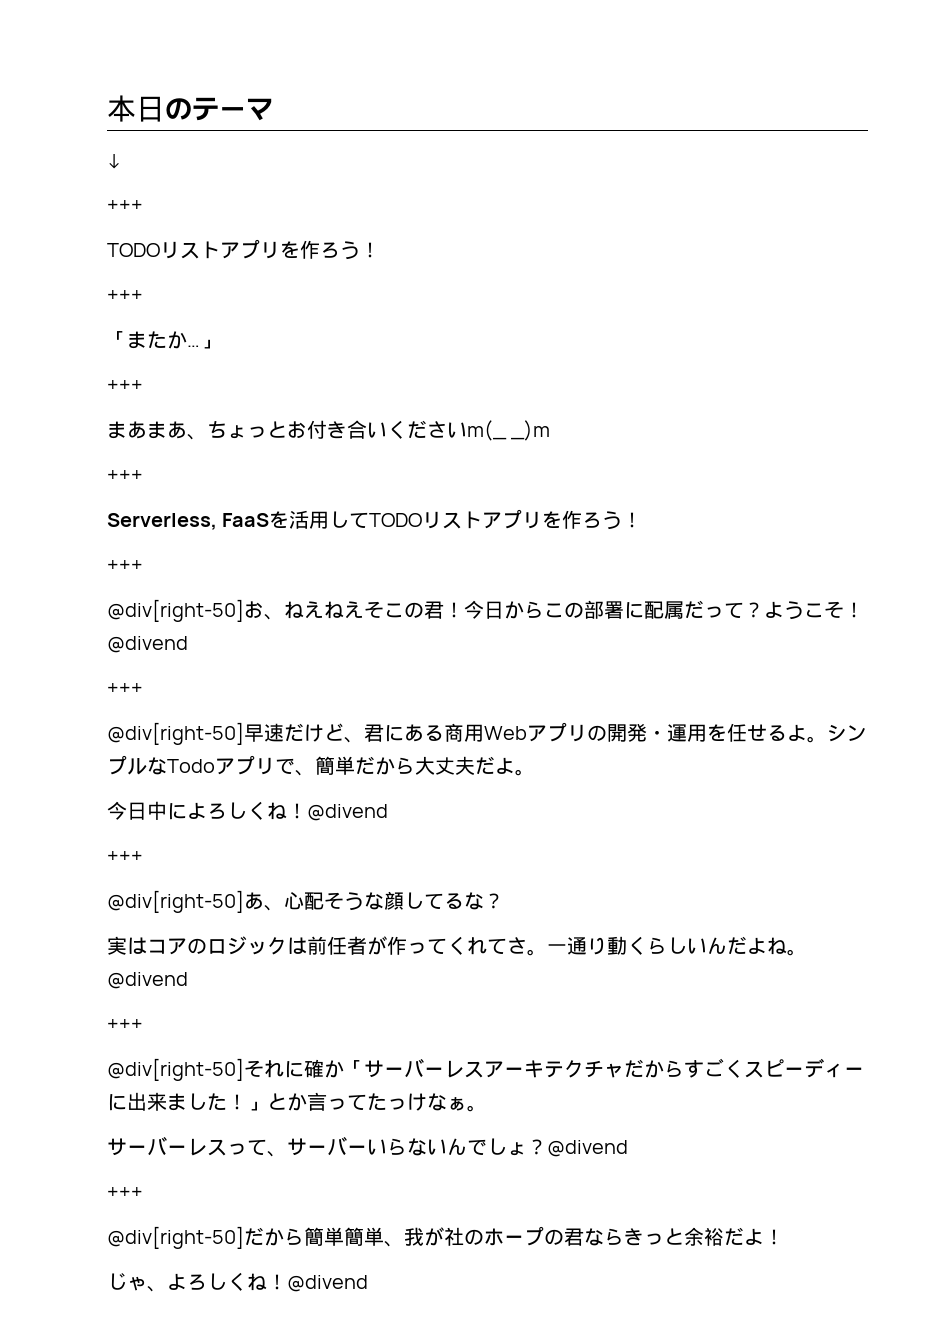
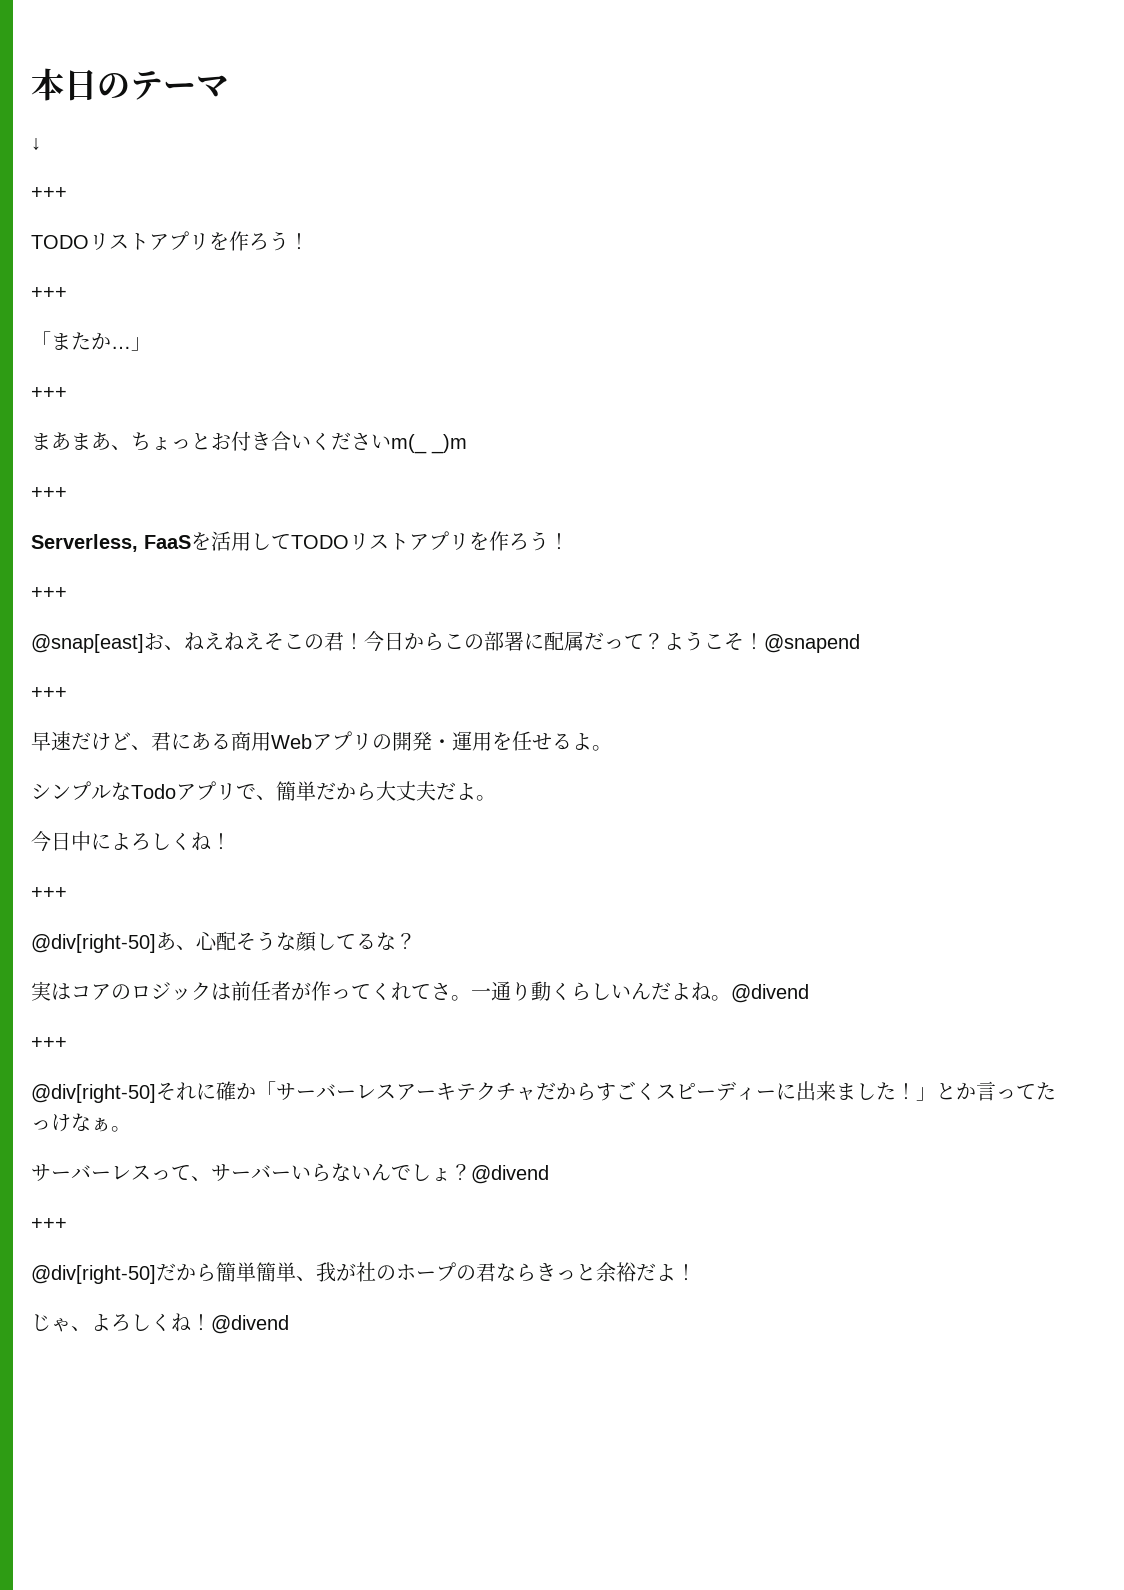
- @div[right-50]お、ねえねえそこの君！
+ @snap[east]お、ねえねえそこの君！
- ようこそ！@divend
+ ようこそ！@snapend
  +++
- @div[right-50]早速だけど、君にある商用Webアプリの開発・運用を任せるよ。シンプルなTodoアプリで、簡単だから大丈夫だよ。
+ 早速だけど、君にある商用Webアプリの開発・運用を任せるよ。
+ シンプルなTodoアプリで、簡単だから大丈夫だよ。
- 今日中によろしくね！@divend
+ 今日中によろしくね！

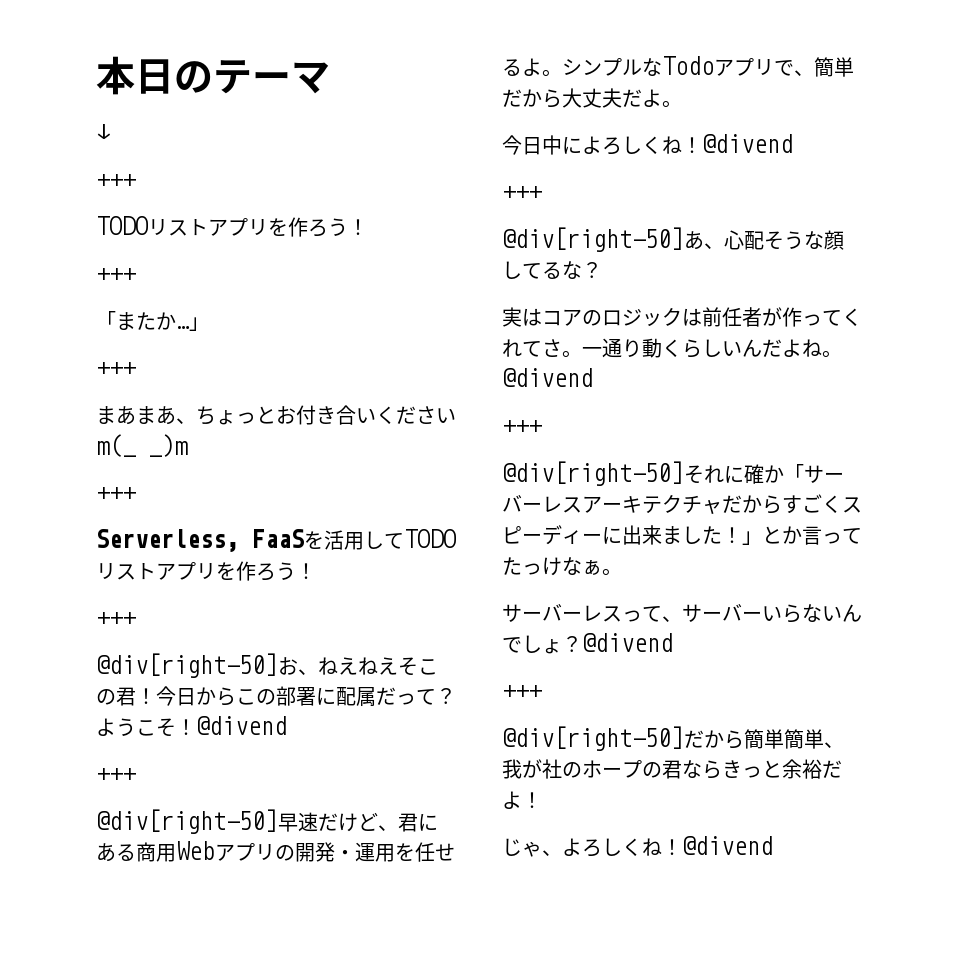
- @snap[east]お、ねえねえそこの君！
+ @div[right-50]お、ねえねえそこの君！
- ようこそ！@snapend
+ ようこそ！@divend
  +++
- 早速だけど、君にある商用Webアプリの開発・運用を任せるよ。
- シンプルなTodoアプリで、簡単だから大丈夫だよ。
+ @div[right-50]早速だけど、君にある商用Webアプリの開発・運用を任せるよ。シンプルなTodoアプリで、簡単だから大丈夫だよ。
- 今日中によろしくね！
+ 今日中によろしくね！@divend

